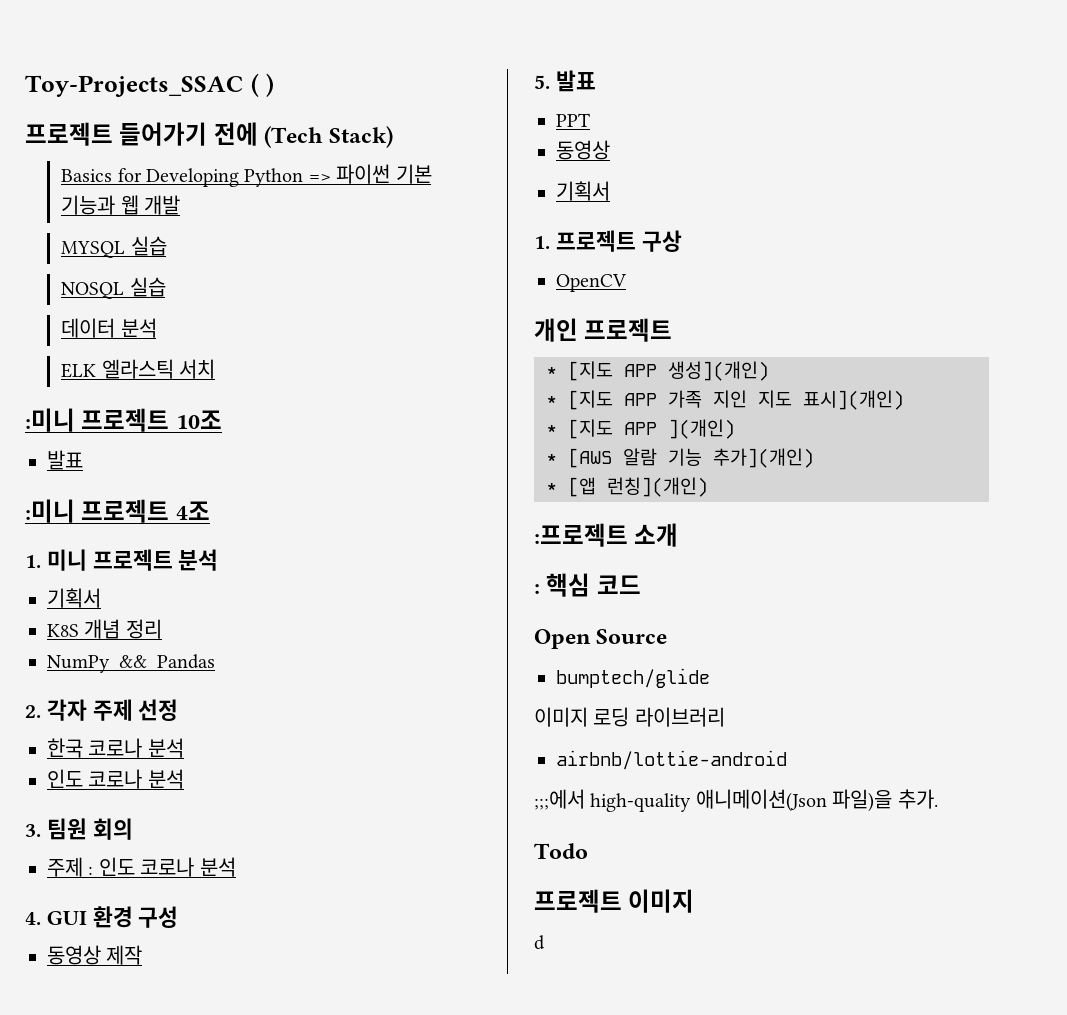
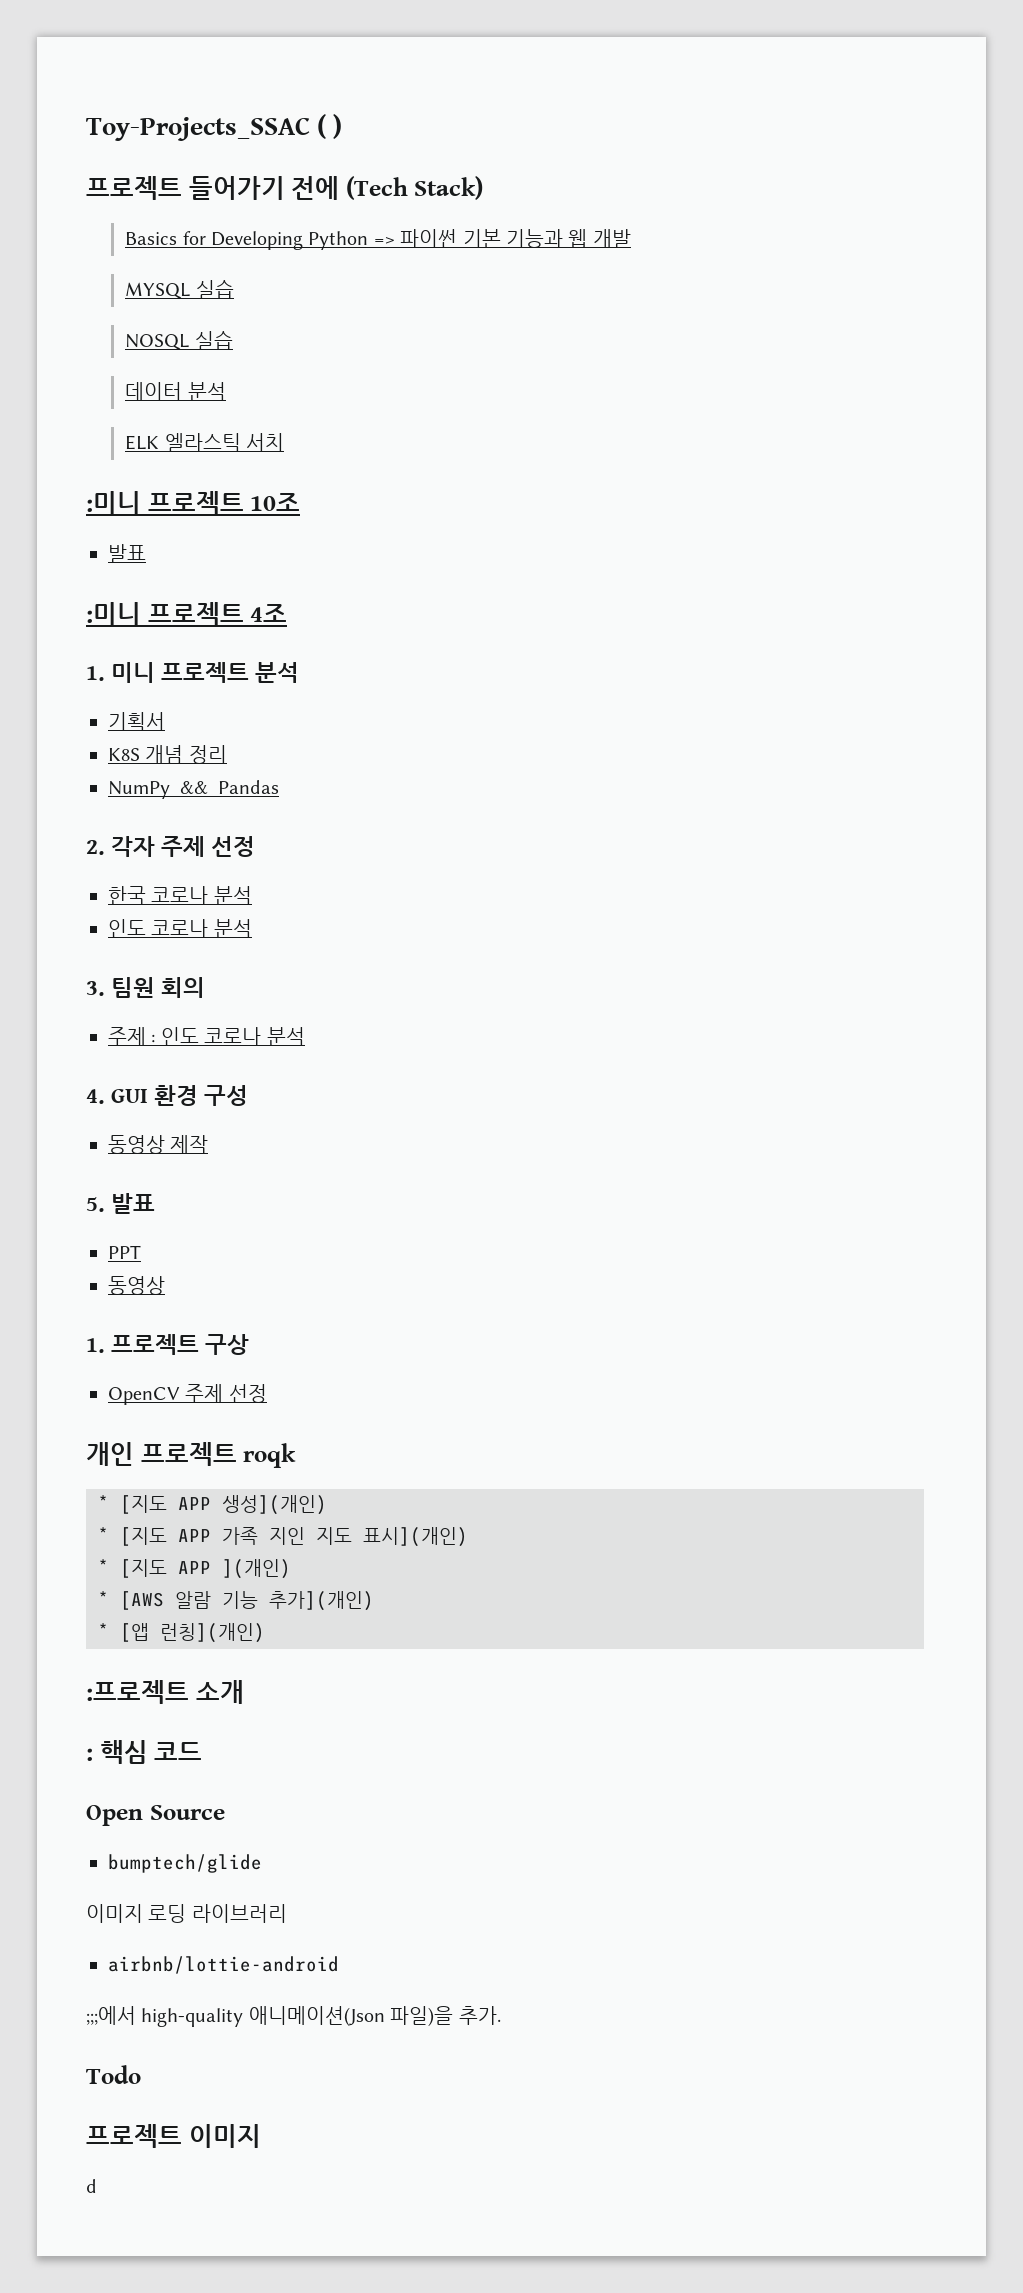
  PPT
  동영상
- 기획서
- OpenCV
+ OpenCV 주제 선정
- 개인 프로젝트
+ 개인 프로젝트 roqk

